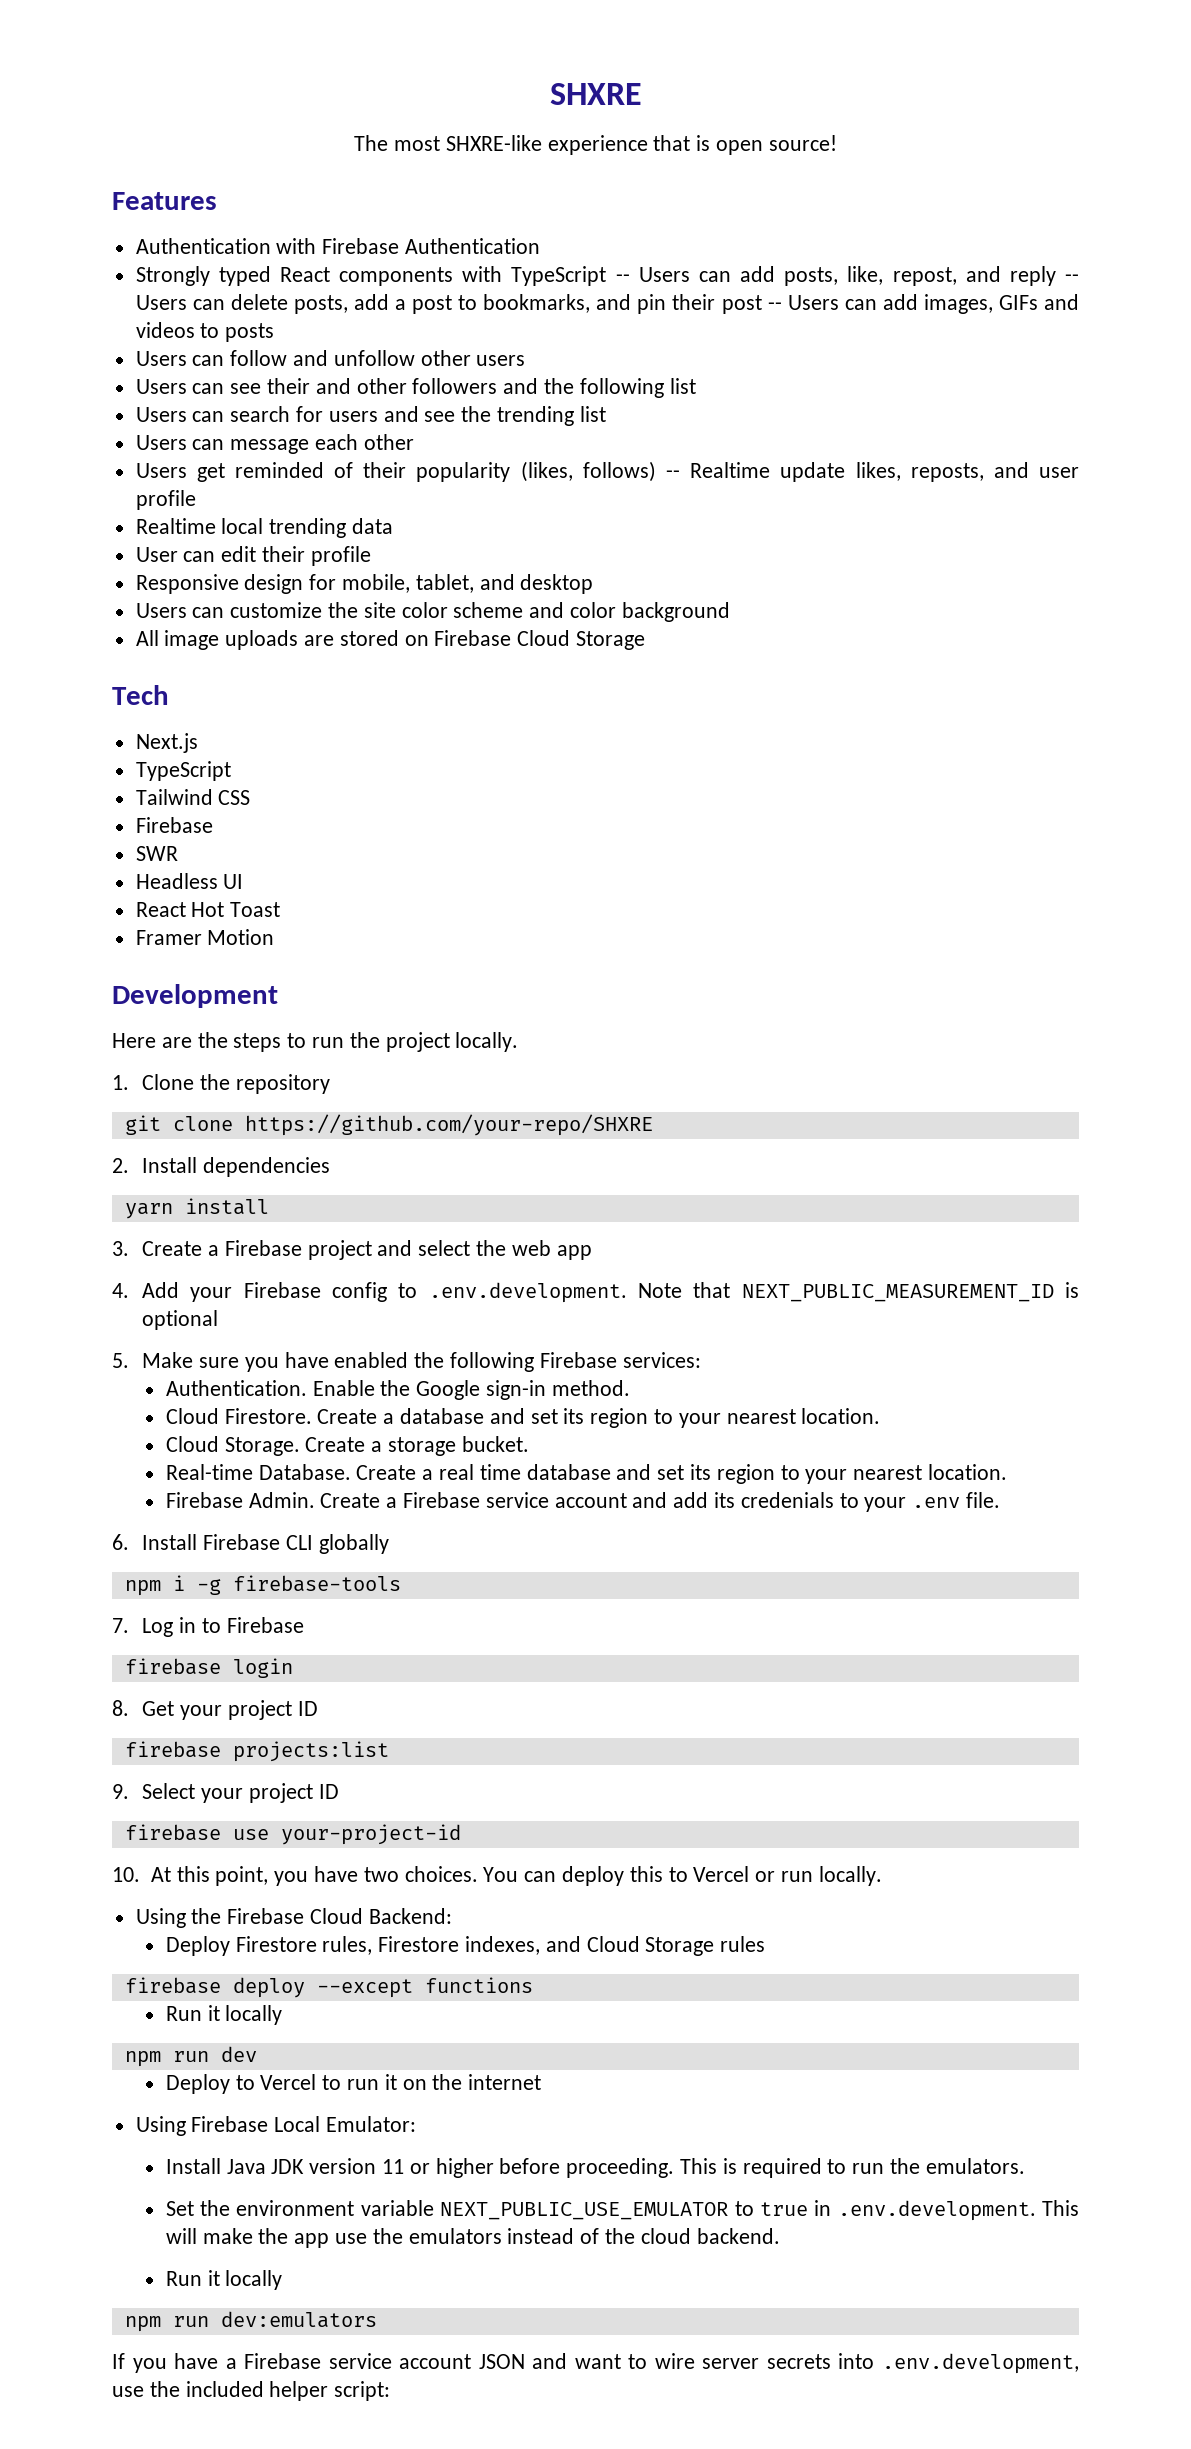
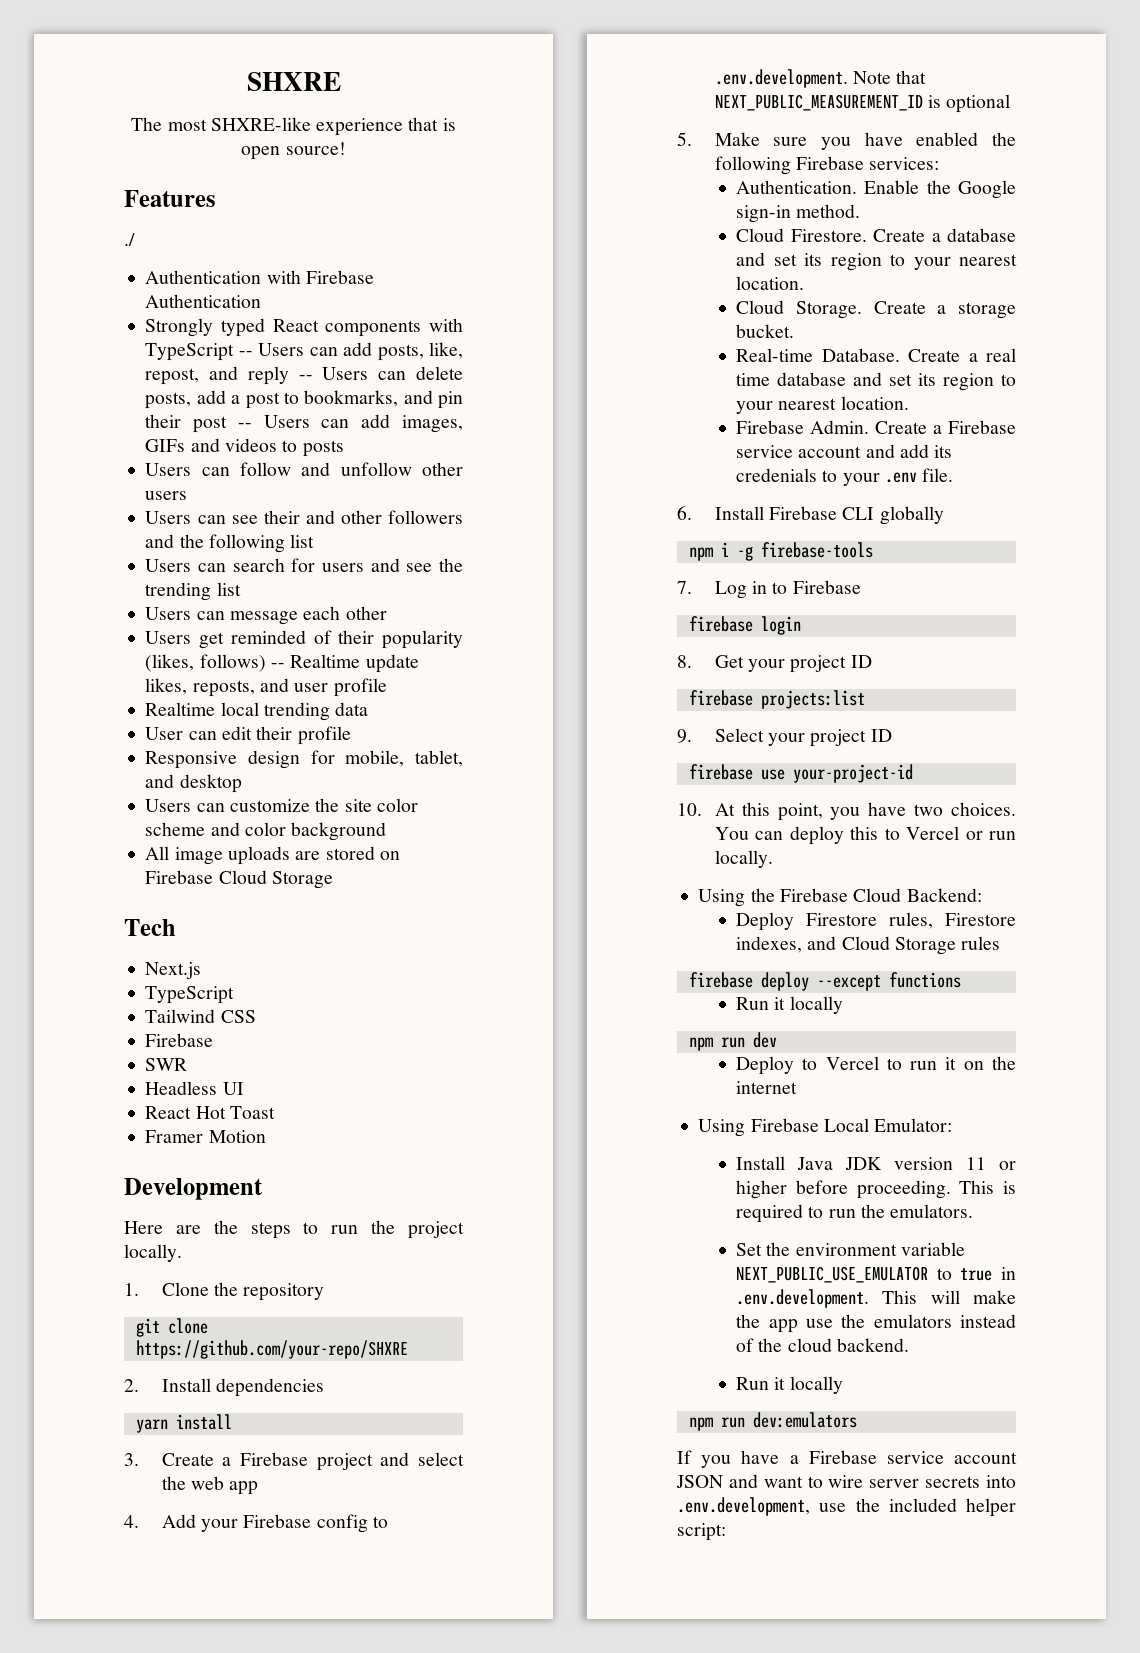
+ ./

